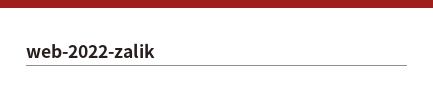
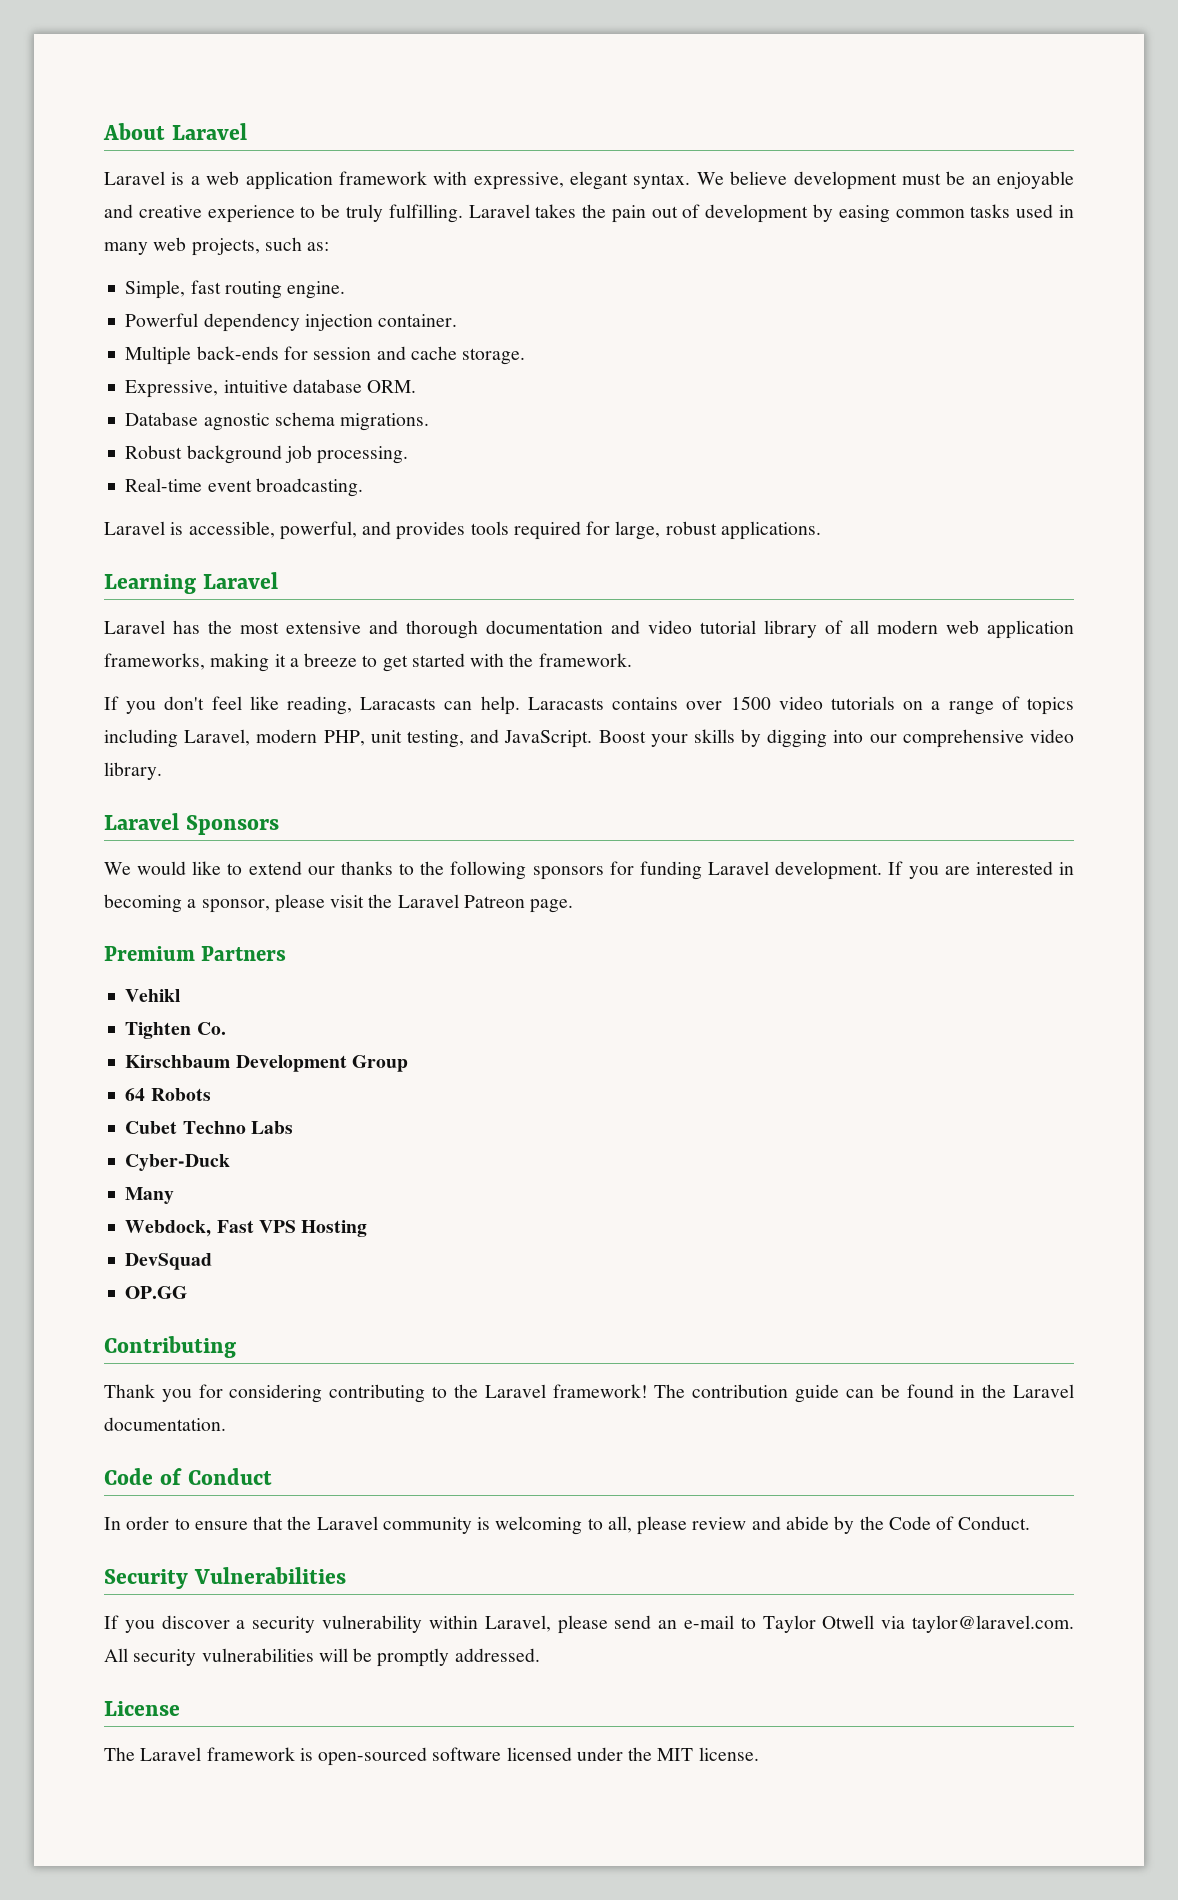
- web-2022-zalik
+ About Laravel
+ Laravel is a web application framework with expressive, elegant syntax. We believe development must be an enjoyable and creative experience to be truly fulfilling. Laravel takes the pain out of development by easing common tasks used in many web projects, such as:
+ Simple, fast routing engine.
+ Powerful dependency injection container.
+ Multiple back-ends for session and cache storage.
+ Expressive, intuitive database ORM.
+ Database agnostic schema migrations.
+ Robust background job processing.
+ Real-time event broadcasting.
+ Laravel is accessible, powerful, and provides tools required for large, robust applications.
+ Learning Laravel
+ Laravel has the most extensive and thorough documentation and video tutorial library of all modern web application frameworks, making it a breeze to get started with the framework.
+ If you don't feel like reading, Laracasts can help. Laracasts contains over 1500 video tutorials on a range of topics including Laravel, modern PHP, unit testing, and JavaScript. Boost your skills by digging into our comprehensive video library.
+ Laravel Sponsors
+ We would like to extend our thanks to the following sponsors for funding Laravel development. If you are interested in becoming a sponsor, please visit the Laravel Patreon page.
+ Premium Partners
+ Vehikl
+ Tighten Co.
+ Kirschbaum Development Group
+ 64 Robots
+ Cubet Techno Labs
+ Cyber-Duck
+ Many
+ Webdock, Fast VPS Hosting
+ DevSquad
+ OP.GG
+ Contributing
+ Thank you for considering contributing to the Laravel framework! The contribution guide can be found in the Laravel documentation.
+ Code of Conduct
+ In order to ensure that the Laravel community is welcoming to all, please review and abide by the Code of Conduct.
+ Security Vulnerabilities
+ If you discover a security vulnerability within Laravel, please send an e-mail to Taylor Otwell via taylor@laravel.com. All security vulnerabilities will be promptly addressed.
+ License
+ The Laravel framework is open-sourced software licensed under the MIT license.

